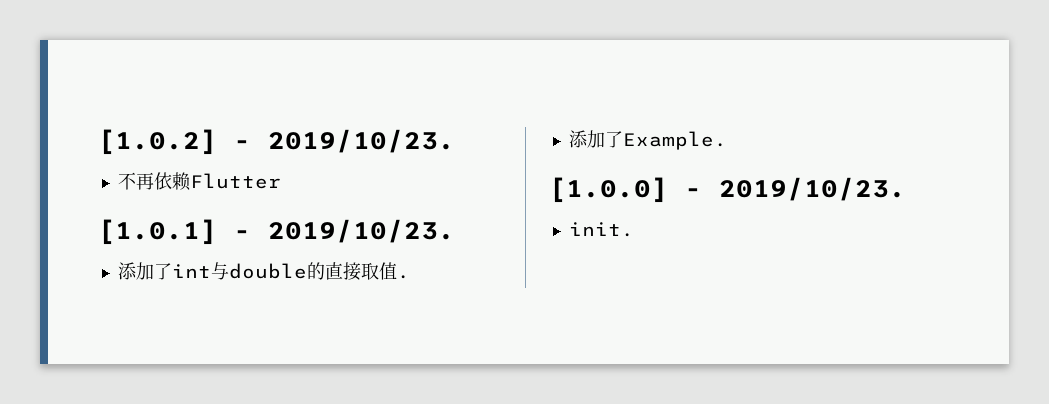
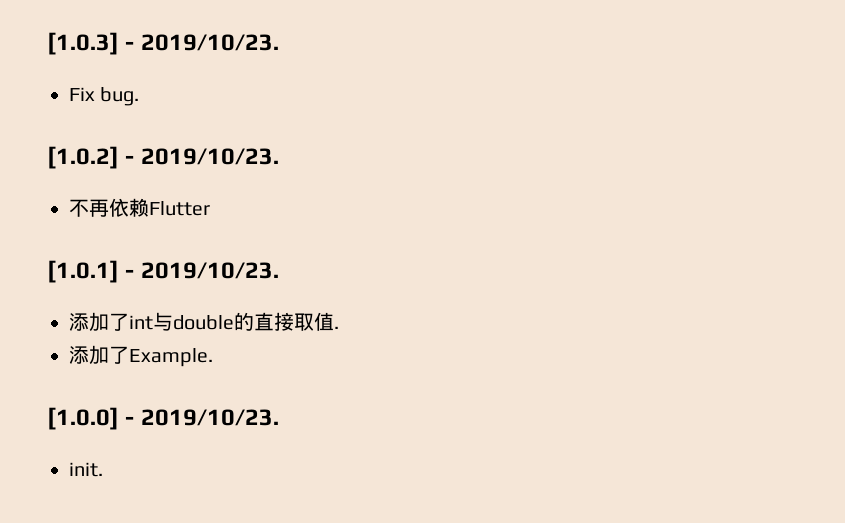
+ [1.0.3] - 2019/10/23.
+ Fix bug.

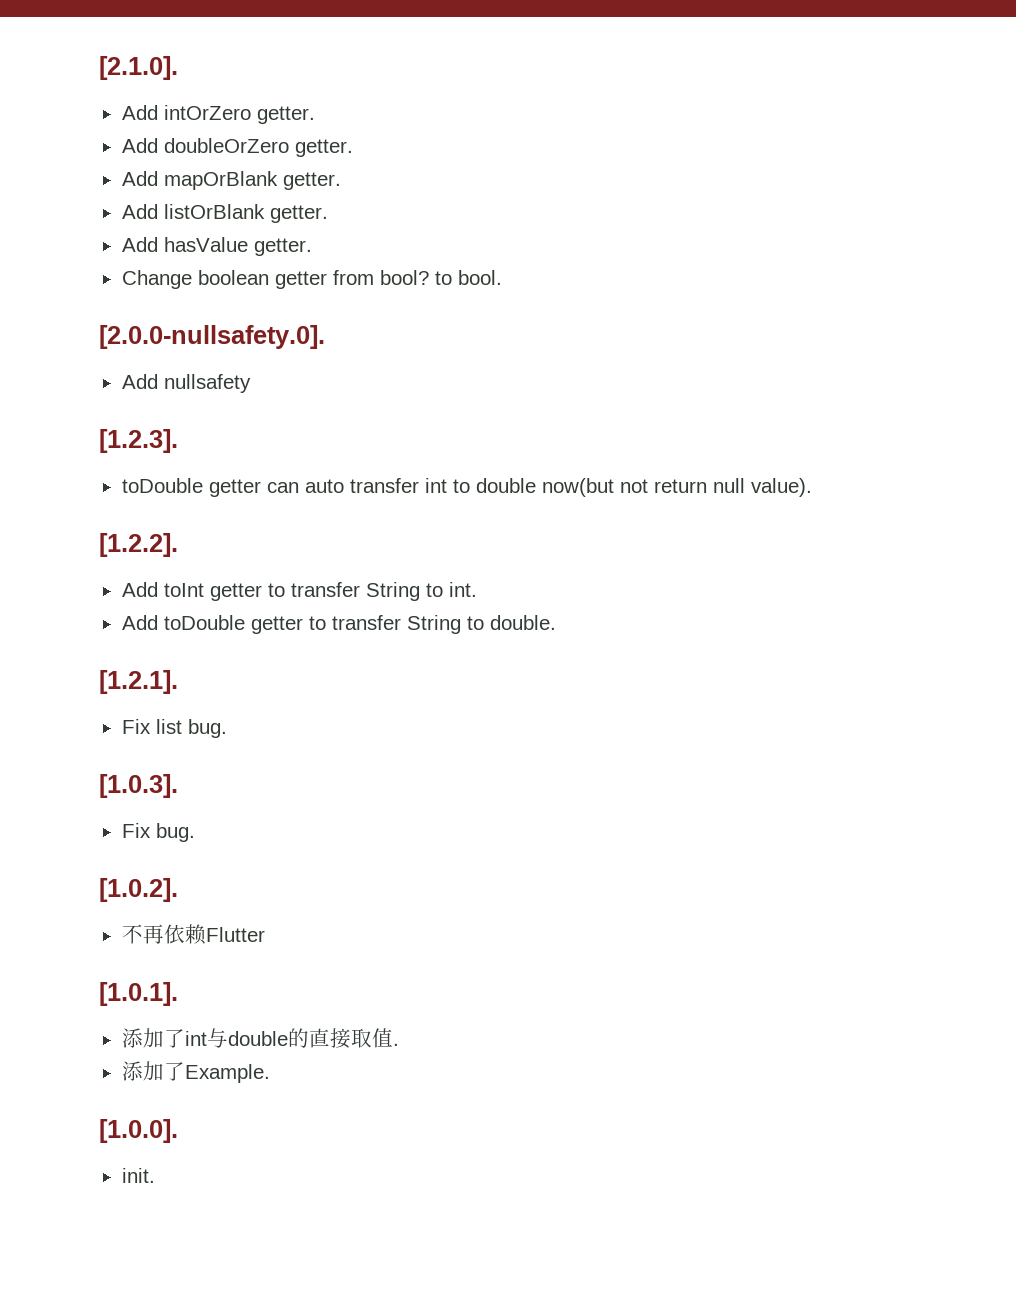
- [1.0.3] - 2019/10/23.
+ [2.1.0].
+ Add intOrZero getter.
+ Add doubleOrZero getter.
+ Add mapOrBlank getter.
+ Add listOrBlank getter.
+ Add hasValue getter.
+ Change boolean getter from bool? to bool.
+ [2.0.0-nullsafety.0].
+ Add nullsafety
+ [1.2.3].
+ toDouble getter can auto transfer int to double now(but not return null value).
+ [1.2.2].
+ Add toInt getter to transfer String to int.
+ Add toDouble getter to transfer String to double.
+ [1.2.1].
+ Fix list bug.
+ [1.0.3].
- [1.0.2] - 2019/10/23.
+ [1.0.2].
- [1.0.1] - 2019/10/23.
+ [1.0.1].
- [1.0.0] - 2019/10/23.
+ [1.0.0].

